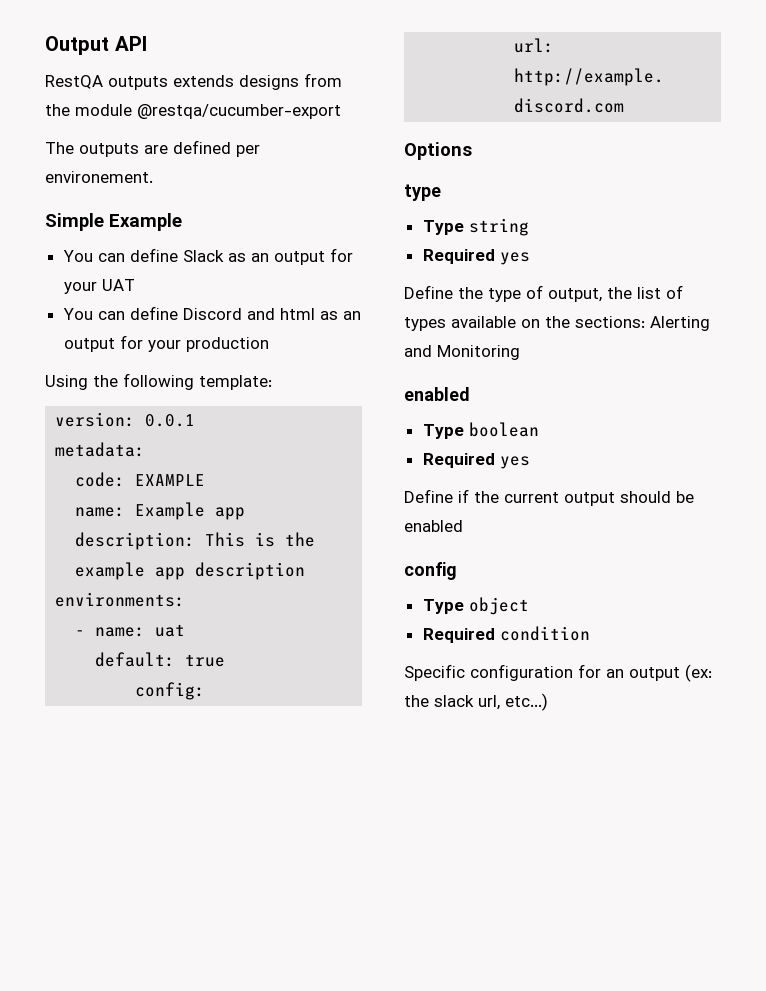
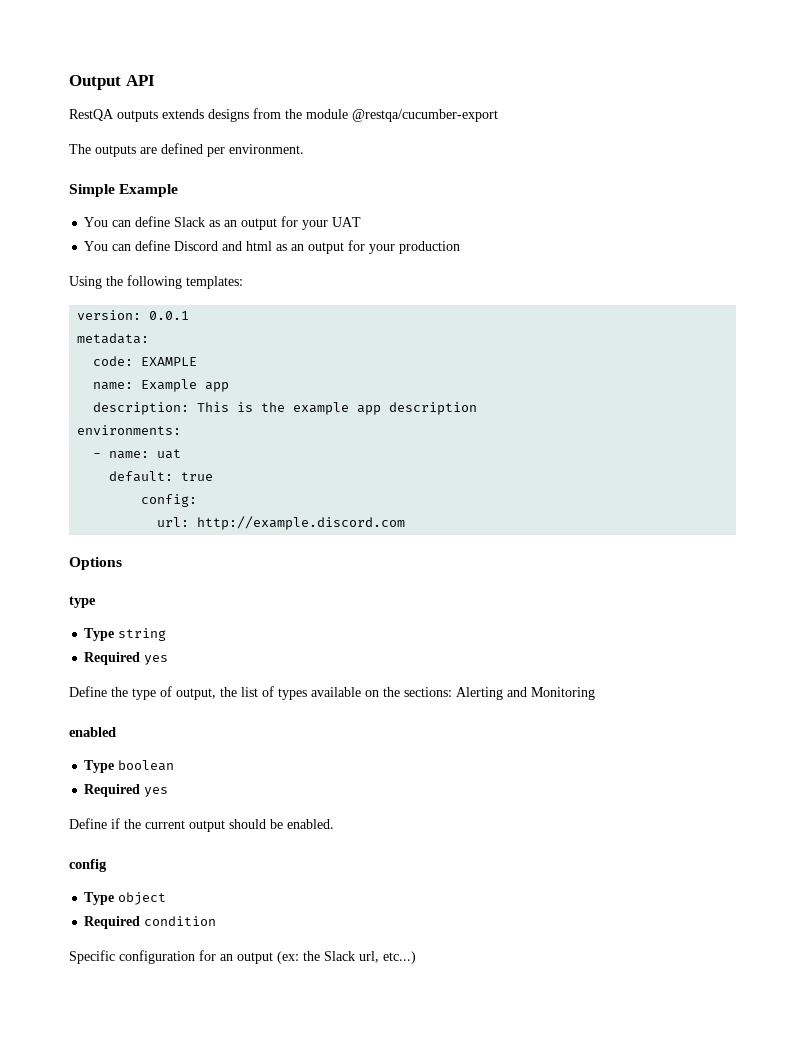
- The outputs are defined per environement.
+ The outputs are defined per environment.
- Using the following template:
+ Using the following templates:
- Define if the current output should be enabled
+ Define if the current output should be enabled.
- Specific configuration for an output (ex: the slack url, etc...)
+ Specific configuration for an output (ex: the Slack url, etc...)

